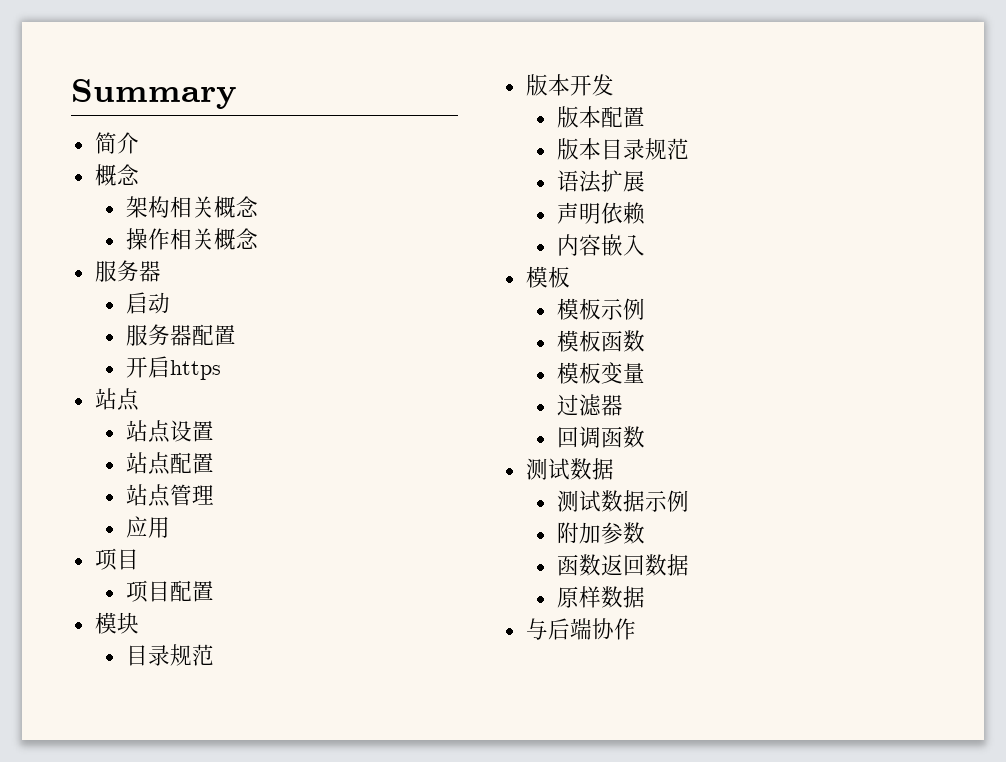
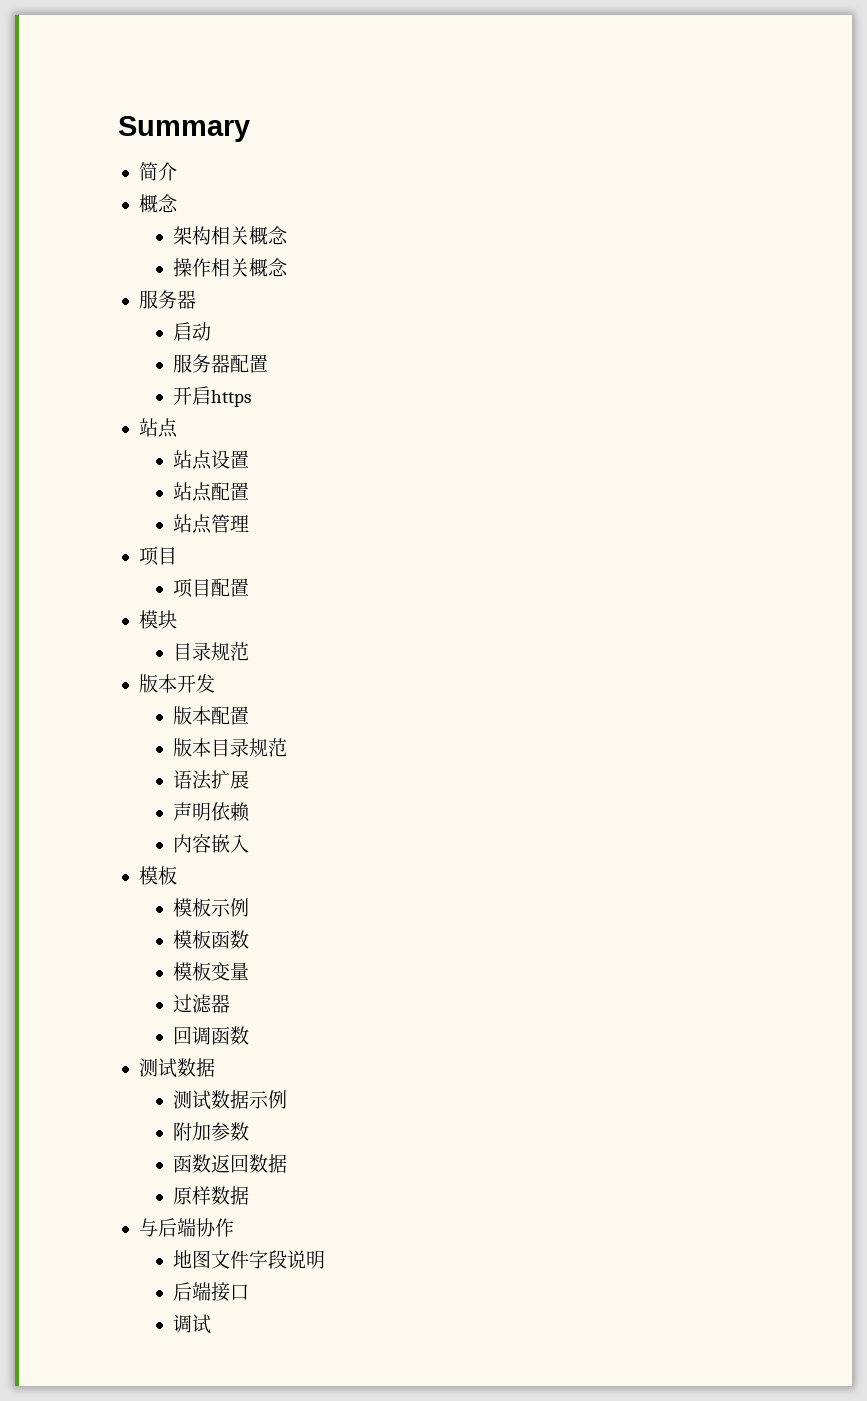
- 应用
+ 地图文件字段说明
+ 后端接口
+ 调试

